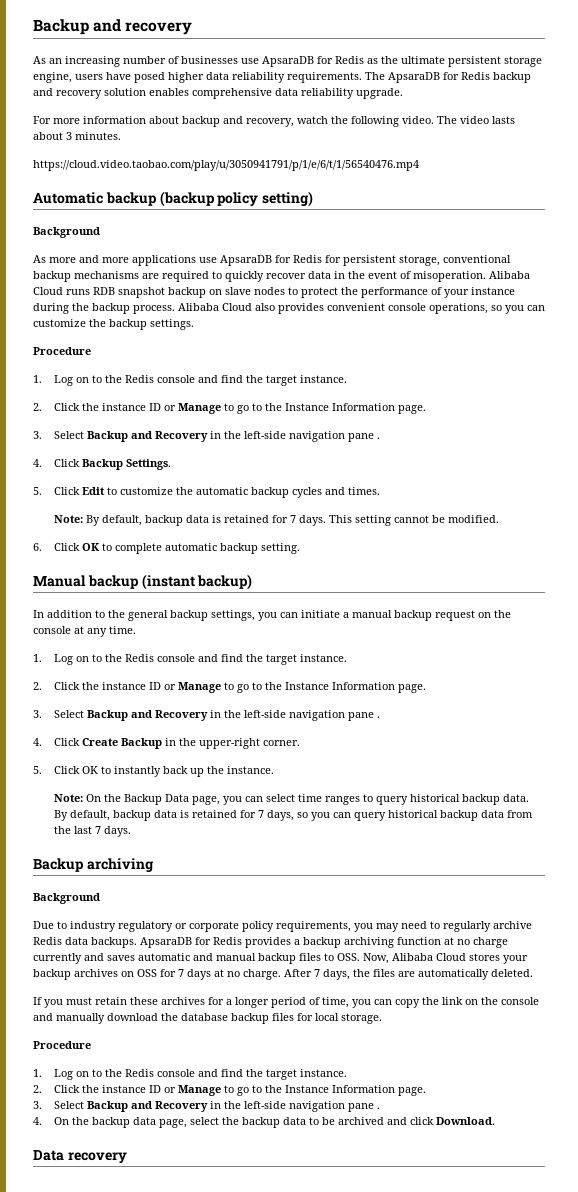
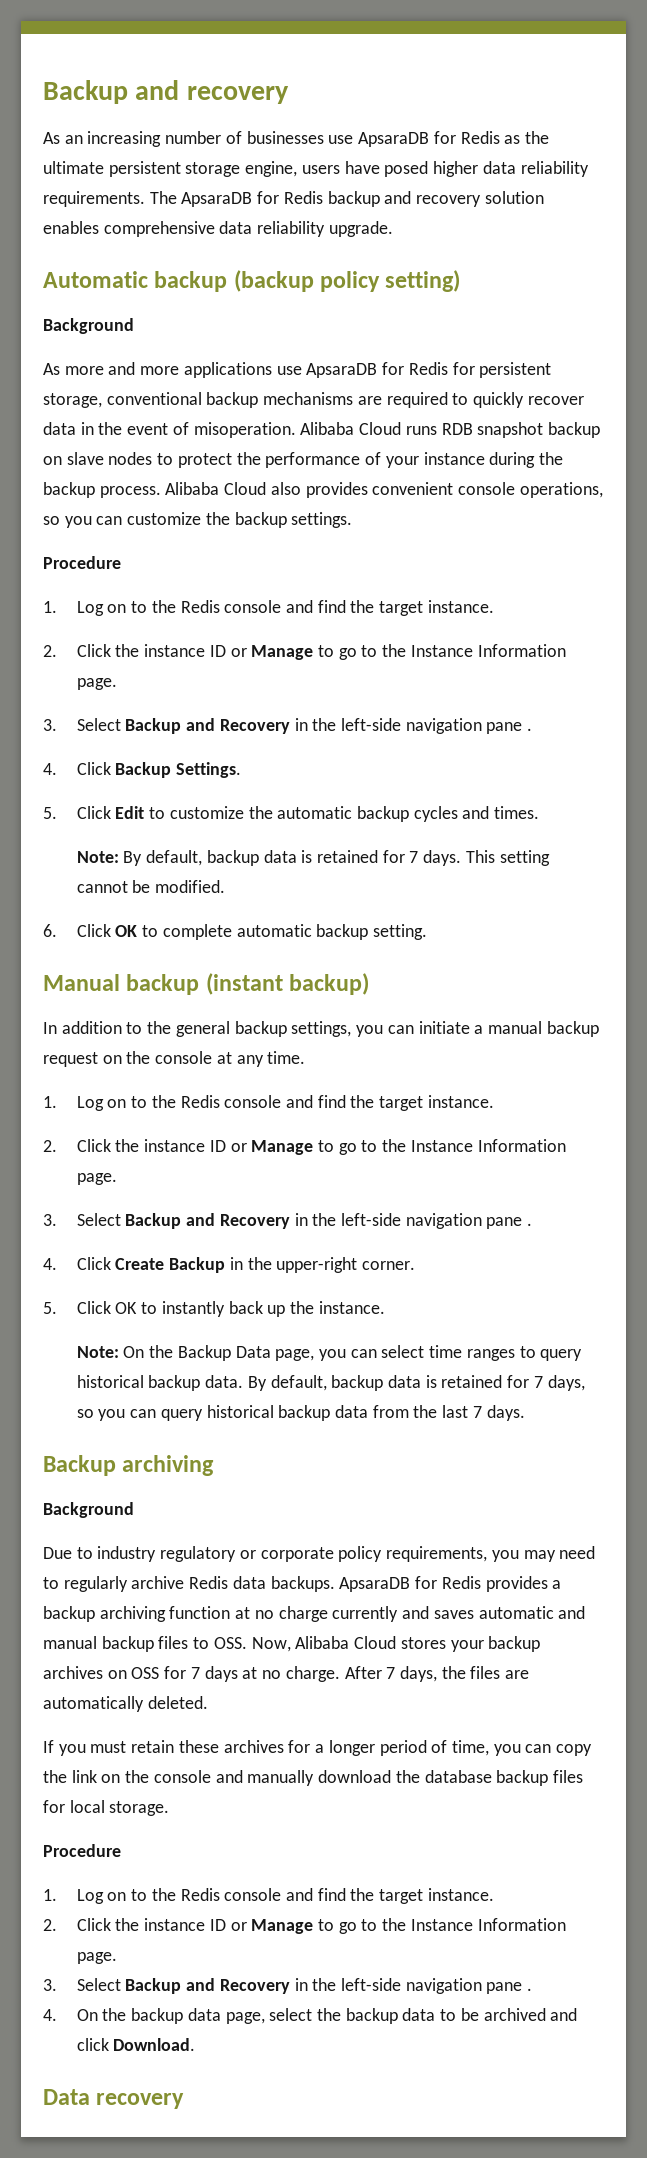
- For more information about backup and recovery, watch the following video. The video lasts about 3 minutes.
- https://cloud.video.taobao.com/play/u/3050941791/p/1/e/6/t/1/56540476.mp4

